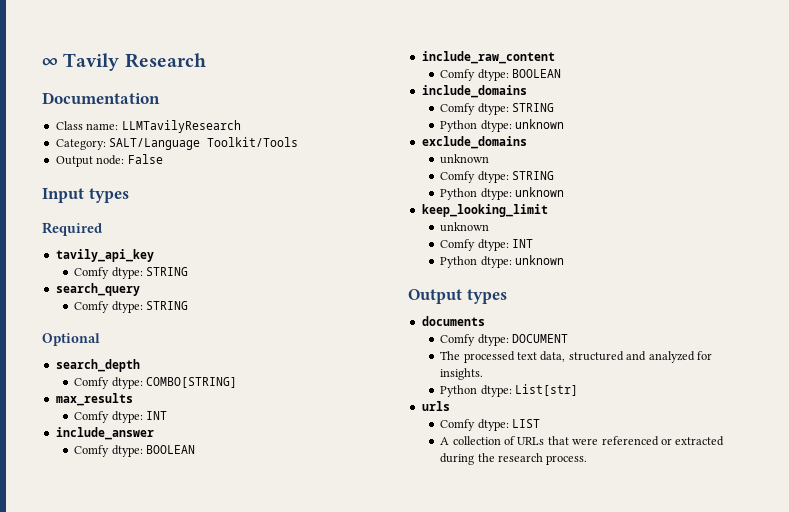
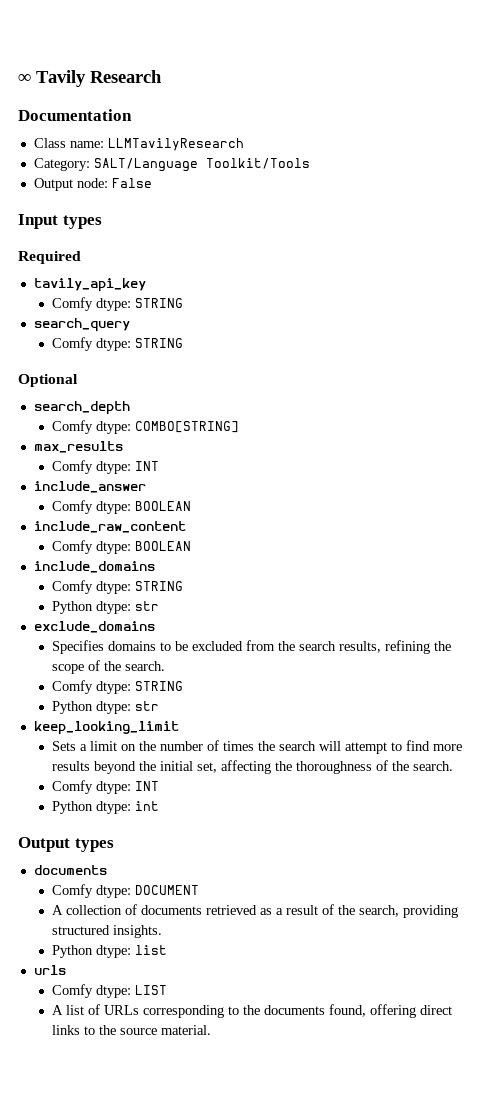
  include_domains
  Comfy dtype: STRING
- Python dtype: unknown
+ Python dtype: str
  exclude_domains
- unknown
+ Specifies domains to be excluded from the search results, refining the scope of the search.
  Comfy dtype: STRING
- Python dtype: unknown
+ Python dtype: str
  keep_looking_limit
- unknown
+ Sets a limit on the number of times the search will attempt to find more results beyond the initial set, affecting the thoroughness of the search.
  Comfy dtype: INT
- Python dtype: unknown
+ Python dtype: int
- The processed text data, structured and analyzed for insights.
+ A collection of documents retrieved as a result of the search, providing structured insights.
- Python dtype: List[str]
+ Python dtype: list
- A collection of URLs that were referenced or extracted during the research process.
+ A list of URLs corresponding to the documents found, offering direct links to the source material.

